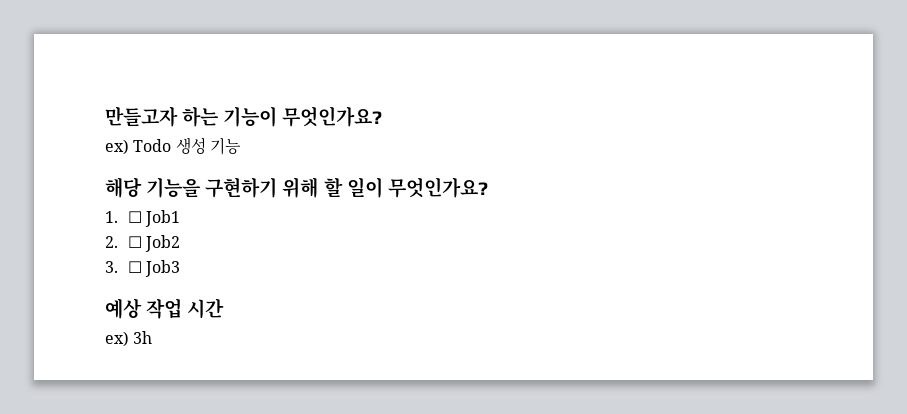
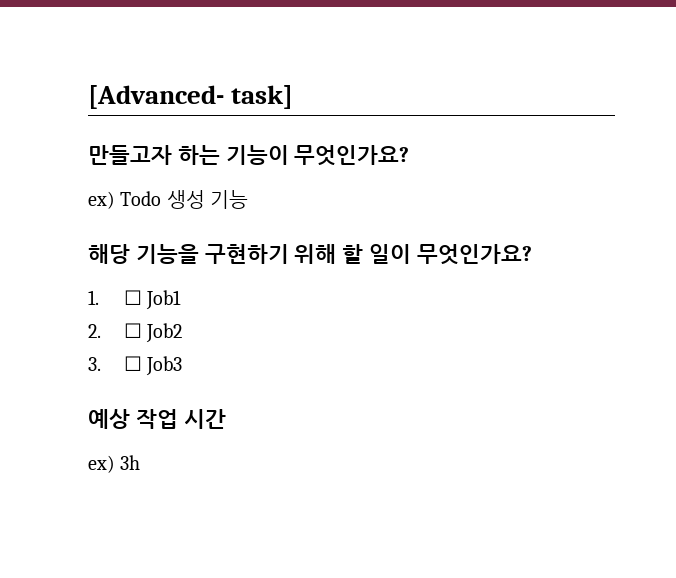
+ [Advanced- task]

